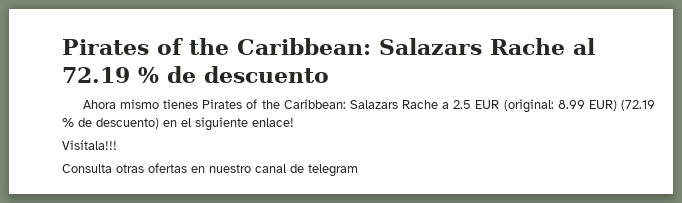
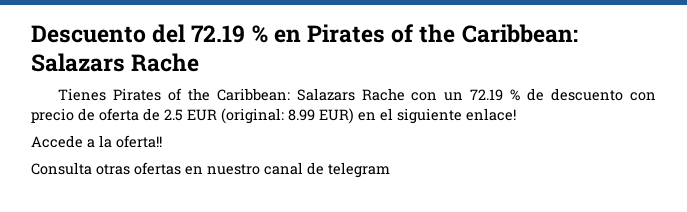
- Pirates of the Caribbean: Salazars Rache al 72.19 % de descuento
- Ahora mismo tienes Pirates of the Caribbean: Salazars Rache a 2.5 EUR (original: 8.99 EUR) (72.19 % de descuento) en el siguiente enlace!
+ Descuento del 72.19 % en Pirates of the Caribbean: Salazars Rache
+ Tienes Pirates of the Caribbean: Salazars Rache con un 72.19 % de descuento con precio de oferta de 2.5 EUR (original: 8.99 EUR) en el siguiente enlace!
- Visítala!!!
+ Accede a la oferta!!

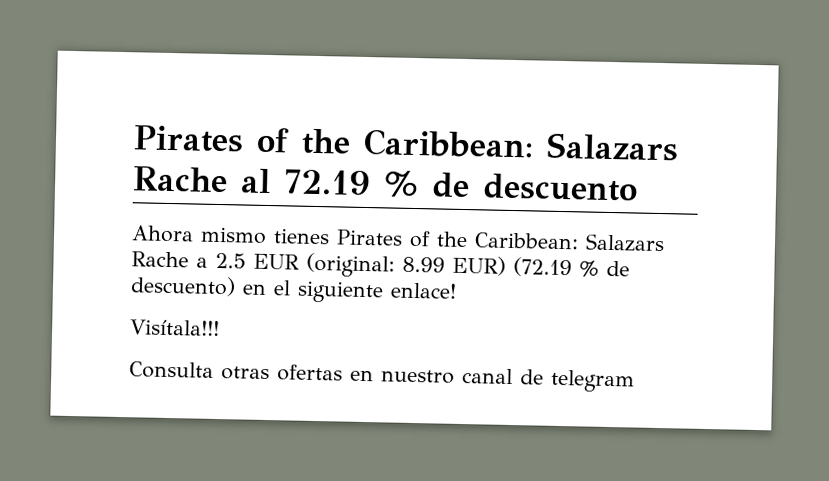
- Descuento del 72.19 % en Pirates of the Caribbean: Salazars Rache
- Tienes Pirates of the Caribbean: Salazars Rache con un 72.19 % de descuento con precio de oferta de 2.5 EUR (original: 8.99 EUR) en el siguiente enlace!
+ Pirates of the Caribbean: Salazars Rache al 72.19 % de descuento
+ Ahora mismo tienes Pirates of the Caribbean: Salazars Rache a 2.5 EUR (original: 8.99 EUR) (72.19 % de descuento) en el siguiente enlace!
- Accede a la oferta!!
+ Visítala!!!

